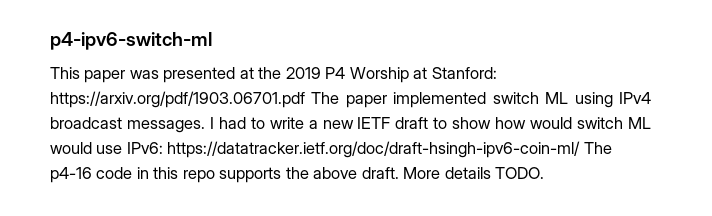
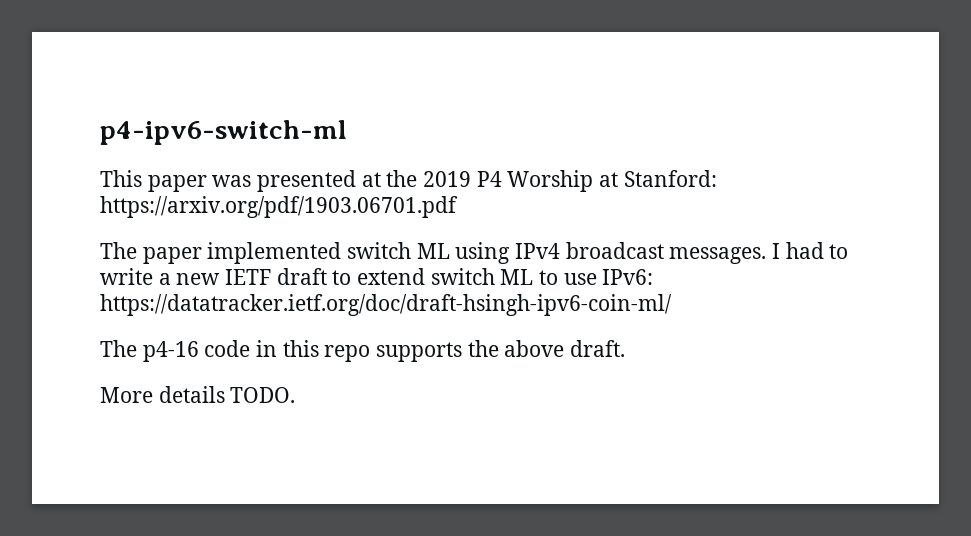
- This paper was presented at the 2019 P4 Worship at Stanford: https://arxiv.org/pdf/1903.06701.pdf The paper implemented switch ML using IPv4 broadcast messages.
+ This paper was presented at the 2019 P4 Worship at Stanford: https://arxiv.org/pdf/1903.06701.pdf
+ The paper implemented switch ML using IPv4 broadcast messages.
- I had to write a new IETF draft to show how would switch ML would use IPv6: https://datatracker.ietf.org/doc/draft-hsingh-ipv6-coin-ml/ The p4-16 code in this repo supports the above draft. More details TODO.
+ I had to write a new IETF draft to extend switch ML to use IPv6: https://datatracker.ietf.org/doc/draft-hsingh-ipv6-coin-ml/
+ The p4-16 code in this repo supports the above draft.
+ More details TODO.

